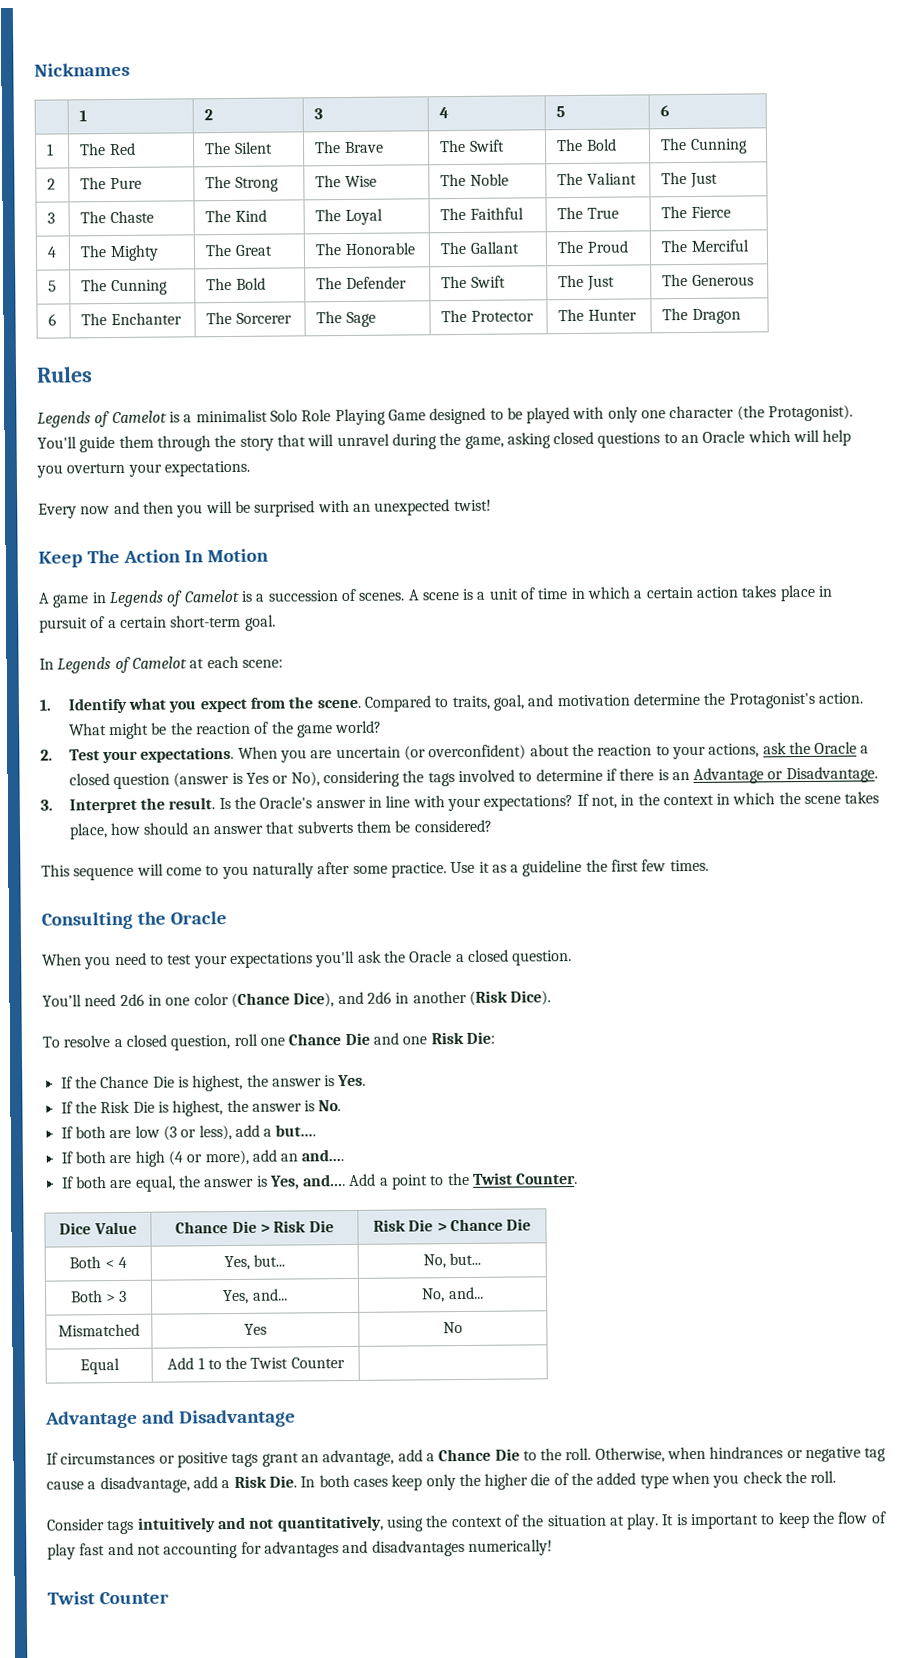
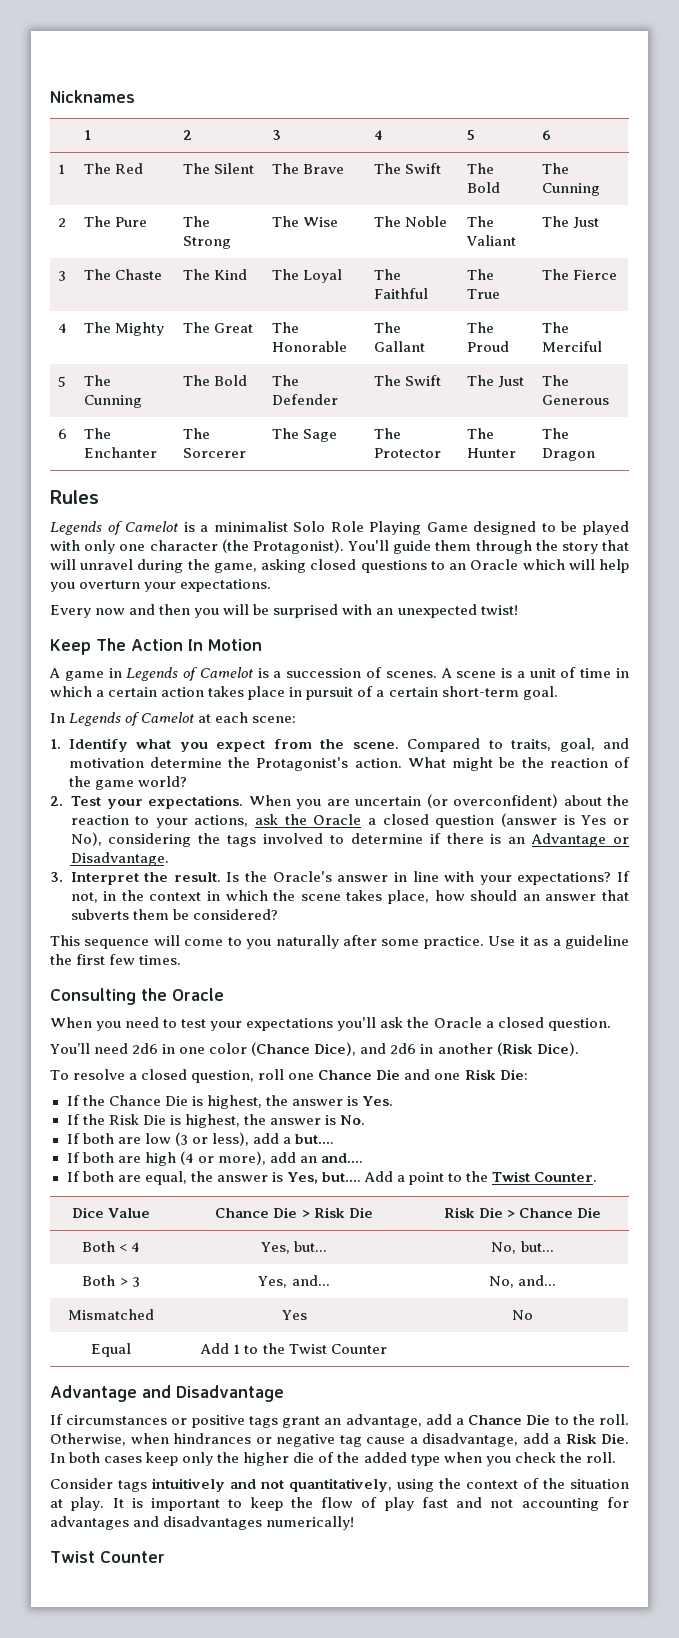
- If both are equal, the answer is Yes, and....
+ If both are equal, the answer is Yes, but....

